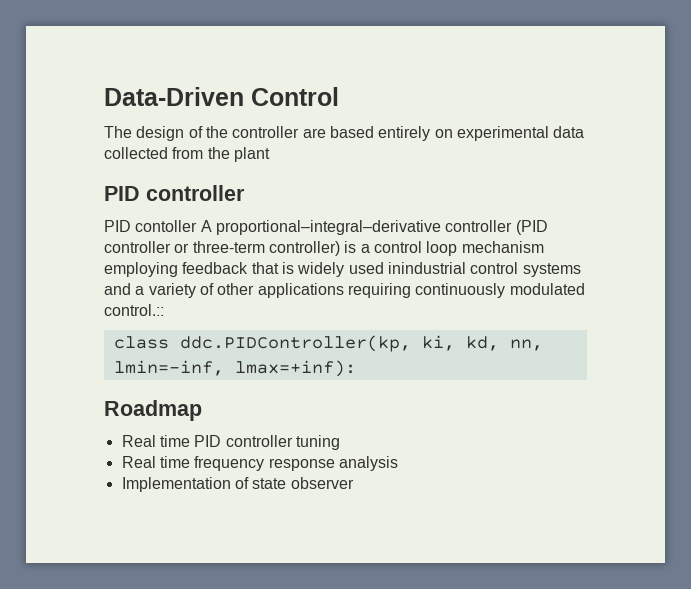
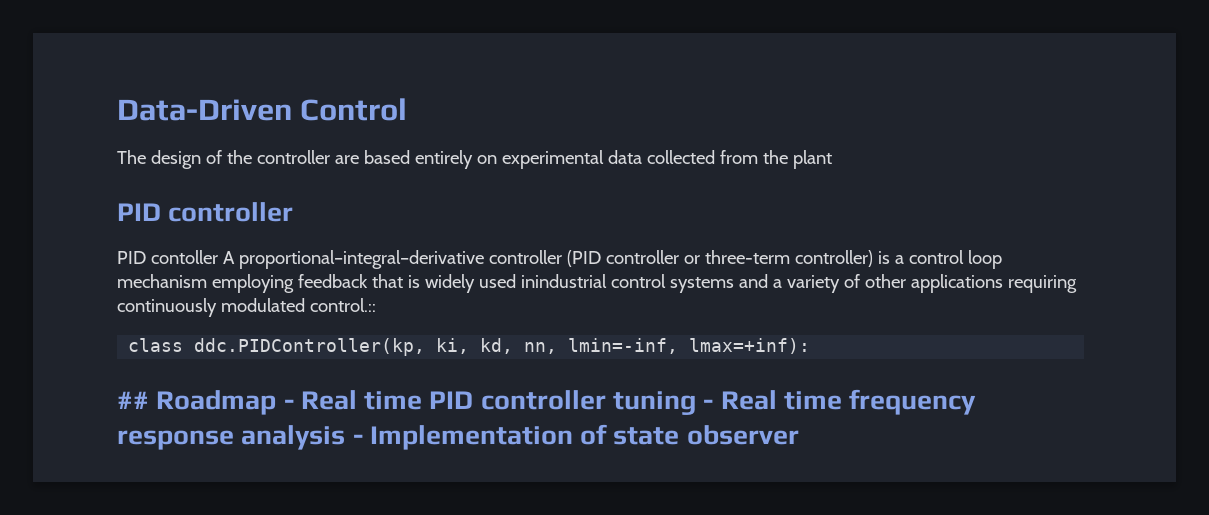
- Roadmap
- Real time PID controller tuning
- Real time frequency response analysis
- Implementation of state observer
+ ## Roadmap - Real time PID controller tuning - Real time frequency response analysis - Implementation of state observer

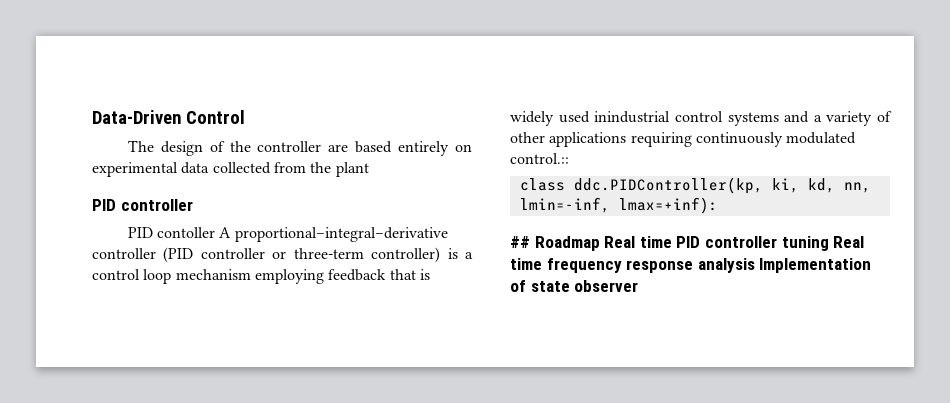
- ## Roadmap - Real time PID controller tuning - Real time frequency response analysis - Implementation of state observer
+ ## Roadmap Real time PID controller tuning Real time frequency response analysis Implementation of state observer

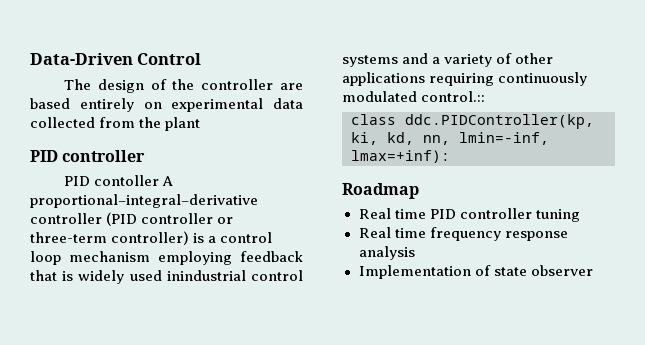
- ## Roadmap Real time PID controller tuning Real time frequency response analysis Implementation of state observer
+ Roadmap
+ Real time PID controller tuning
+ Real time frequency response analysis
+ Implementation of state observer

